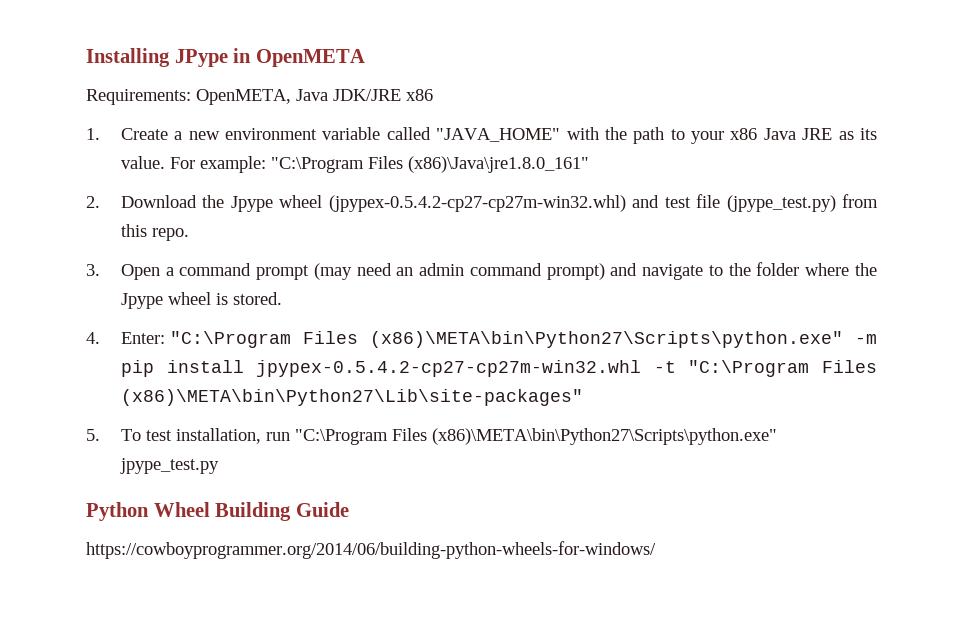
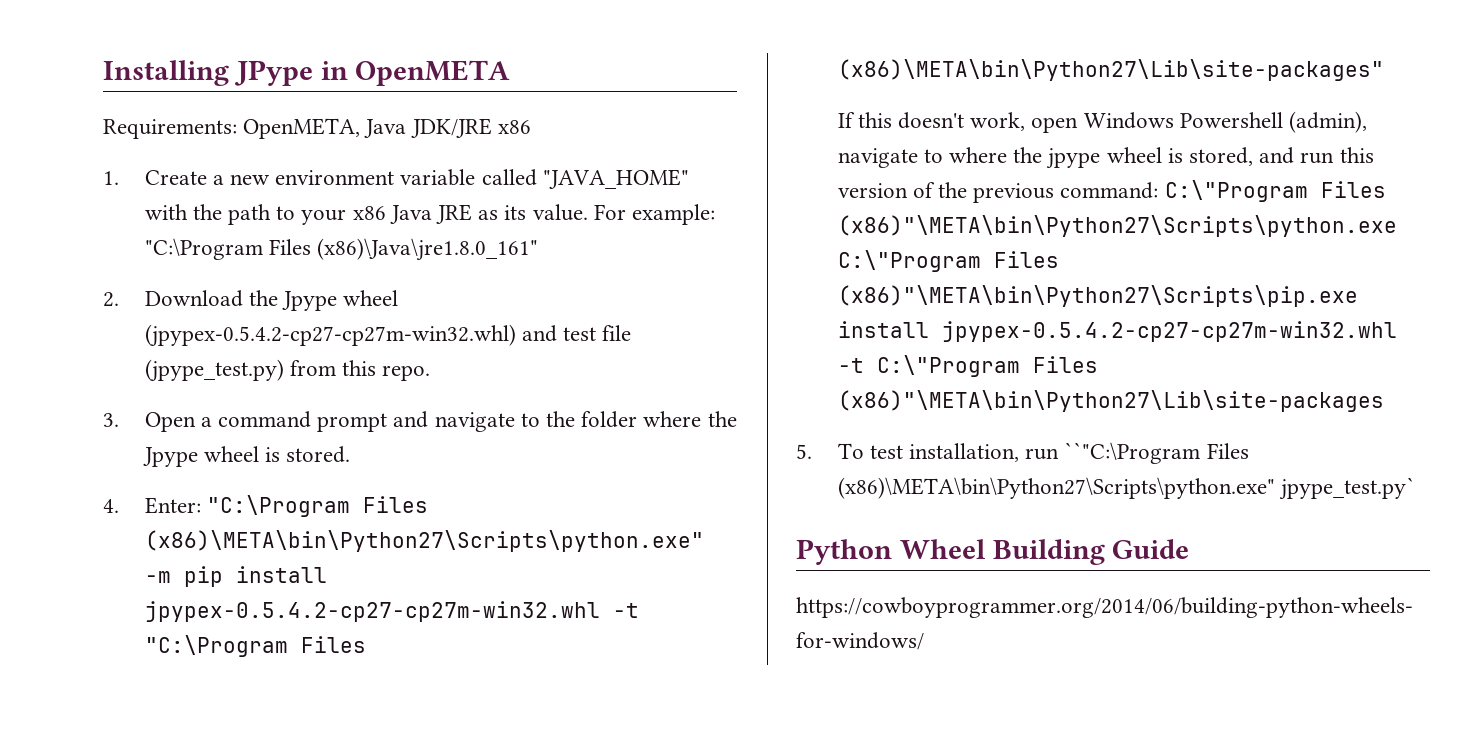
- 3. Open a command prompt (may need an admin command prompt) and navigate to the folder where the Jpype wheel is stored.
+ 3. Open a command prompt and navigate to the folder where the Jpype wheel is stored.
+ If this doesn't work, open Windows Powershell (admin), navigate to where the jpype wheel is stored, and run this version of the previous command: C:\"Program Files (x86)"\META\bin\Python27\Scripts\python.exe C:\"Program Files (x86)"\META\bin\Python27\Scripts\pip.exe install jpypex-0.5.4.2-cp27-cp27m-win32.whl -t C:\"Program Files (x86)"\META\bin\Python27\Lib\site-packages
- 5. To test installation, run "C:\Program Files (x86)\META\bin\Python27\Scripts\python.exe" jpype_test.py
+ 5. To test installation, run ``"C:\Program Files (x86)\META\bin\Python27\Scripts\python.exe" jpype_test.py`

